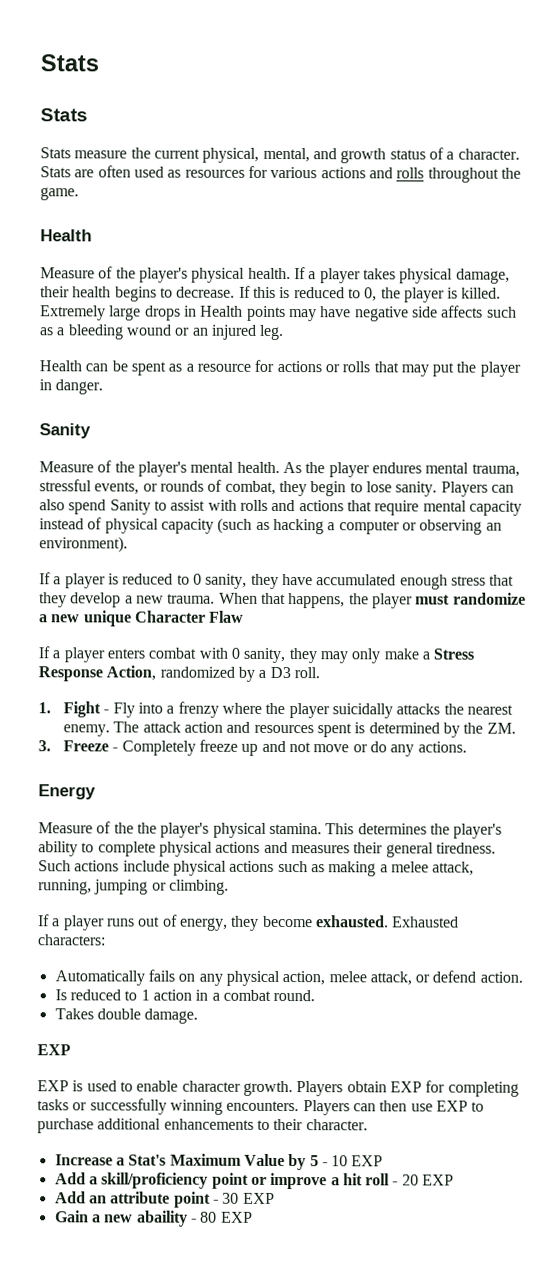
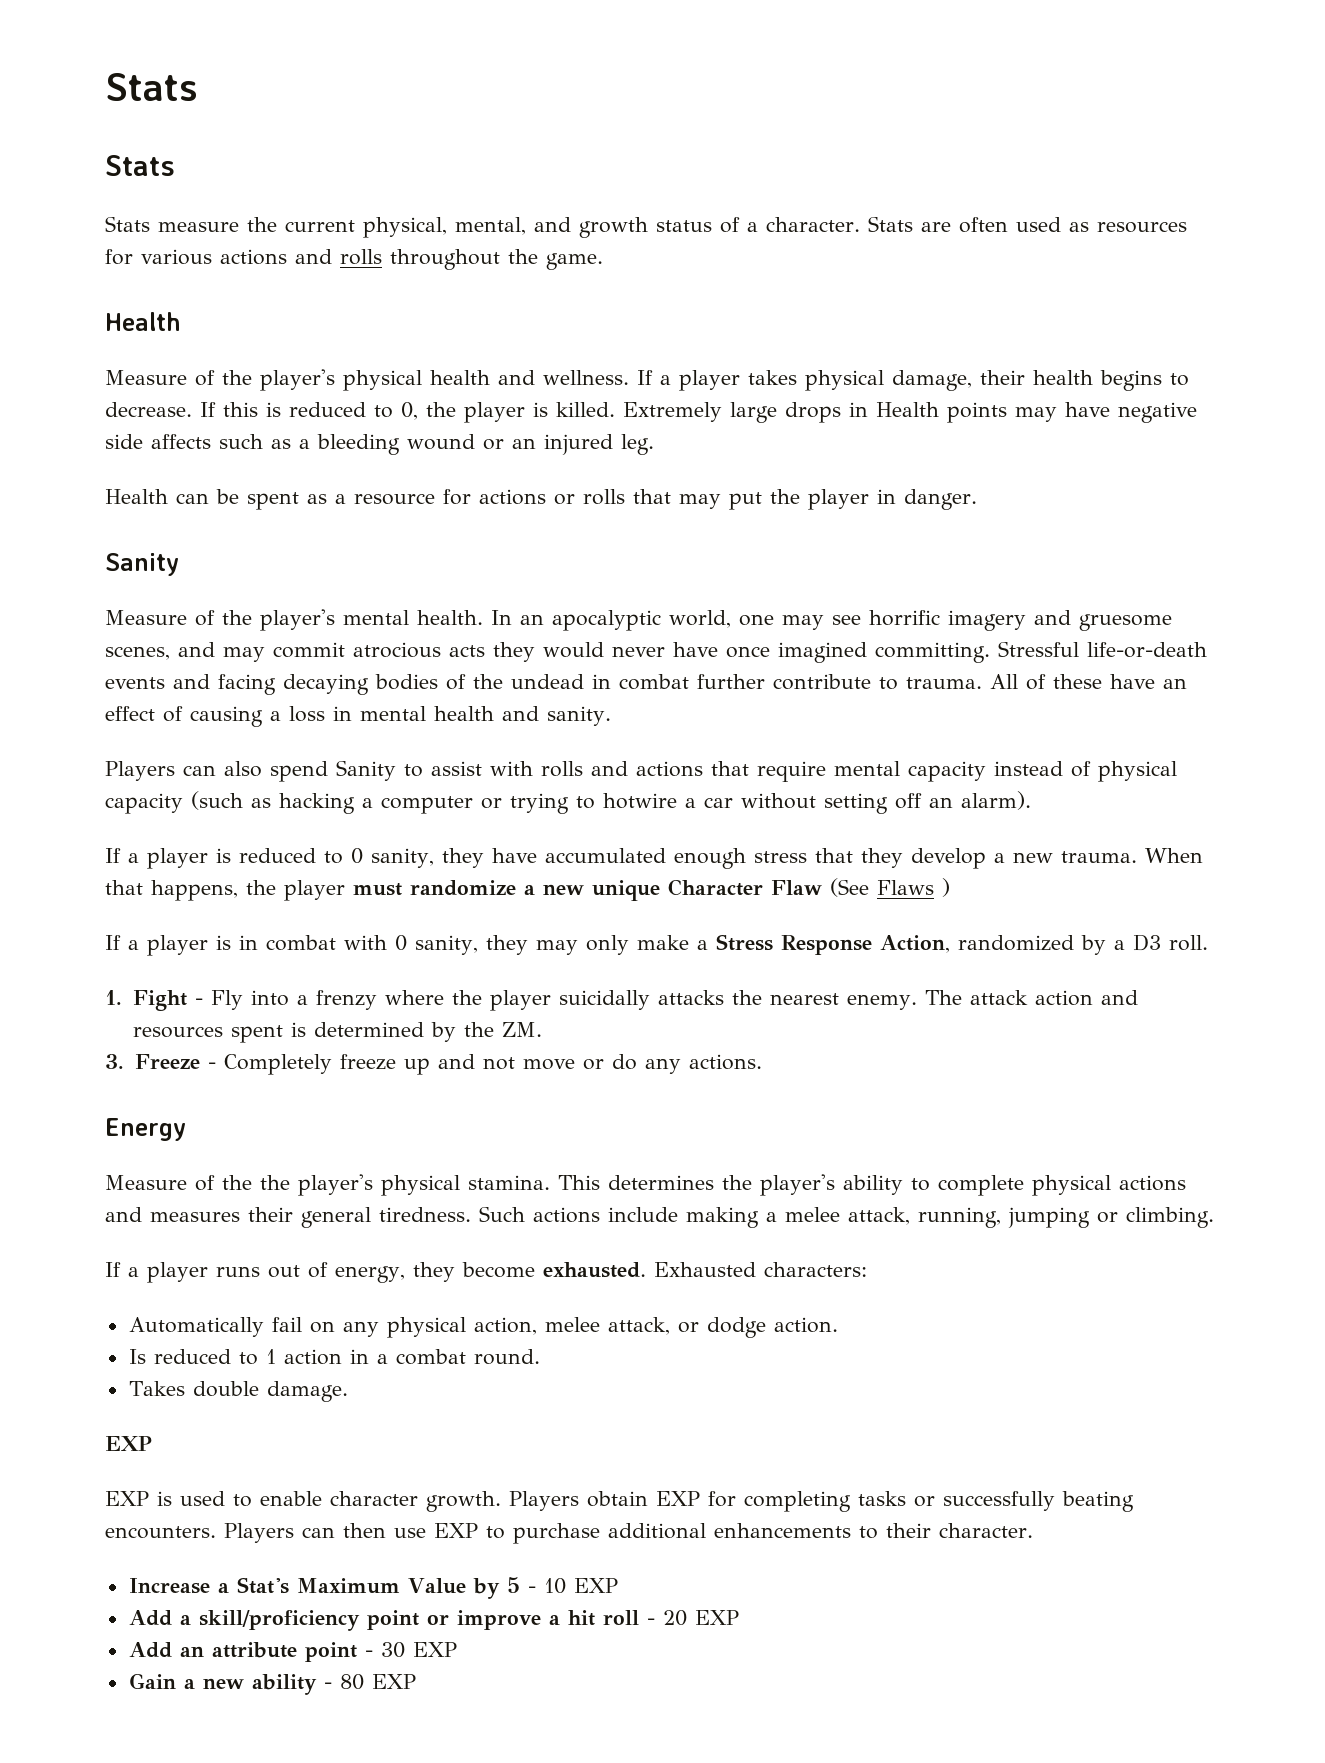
- Measure of the player's physical health.
+ Measure of the player's physical health and wellness.
- As the player endures mental trauma, stressful events, or rounds of combat, they begin to lose sanity. Players can also spend Sanity to assist with rolls and actions that require mental capacity instead of physical capacity (such as hacking a computer or observing an environment).
+ In an apocalyptic world, one may see horrific imagery and gruesome scenes, and may commit atrocious acts they would never have once imagined committing. Stressful life-or-death events and facing decaying bodies of the undead in combat further contribute to trauma. All of these have an effect of causing a loss in mental health and sanity.
+ Players can also spend Sanity to assist with rolls and actions that require mental capacity instead of physical capacity (such as hacking a computer or trying to hotwire a car without setting off an alarm).
- When that happens, the player must randomize a new unique Character Flaw
- If a player enters combat with 0 sanity, they may only make a Stress Response Action, randomized by a D3 roll.
+ When that happens, the player must randomize a new unique Character Flaw (See Flaws )
+ If a player is in combat with 0 sanity, they may only make a Stress Response Action, randomized by a D3 roll.
- Such actions include physical actions such as making a melee attack, running, jumping or climbing.
+ Such actions include making a melee attack, running, jumping or climbing.
- Automatically fails on any physical action, melee attack, or defend action.
+ Automatically fail on any physical action, melee attack, or dodge action.
- Players obtain EXP for completing tasks or successfully winning encounters.
+ Players obtain EXP for completing tasks or successfully beating encounters.
- Gain a new abaility - 80 EXP
+ Gain a new ability - 80 EXP

